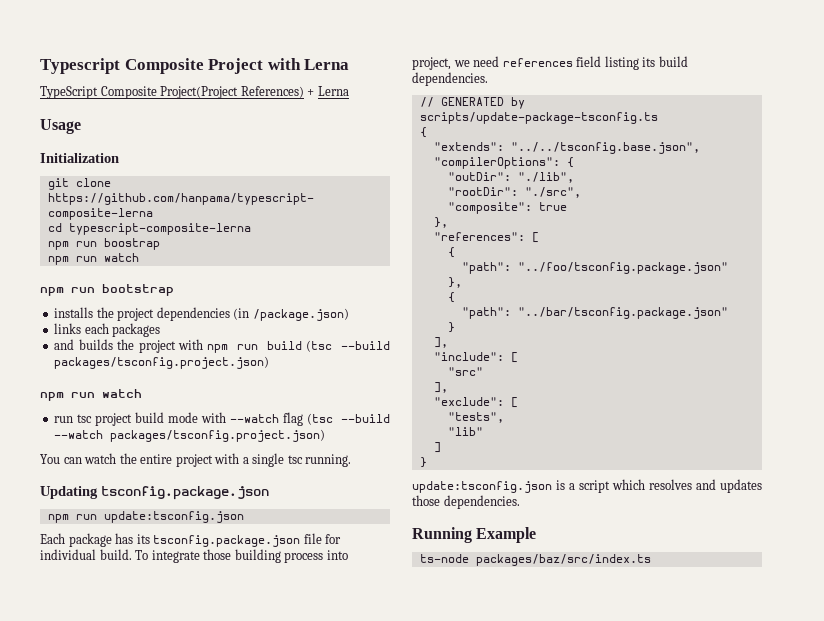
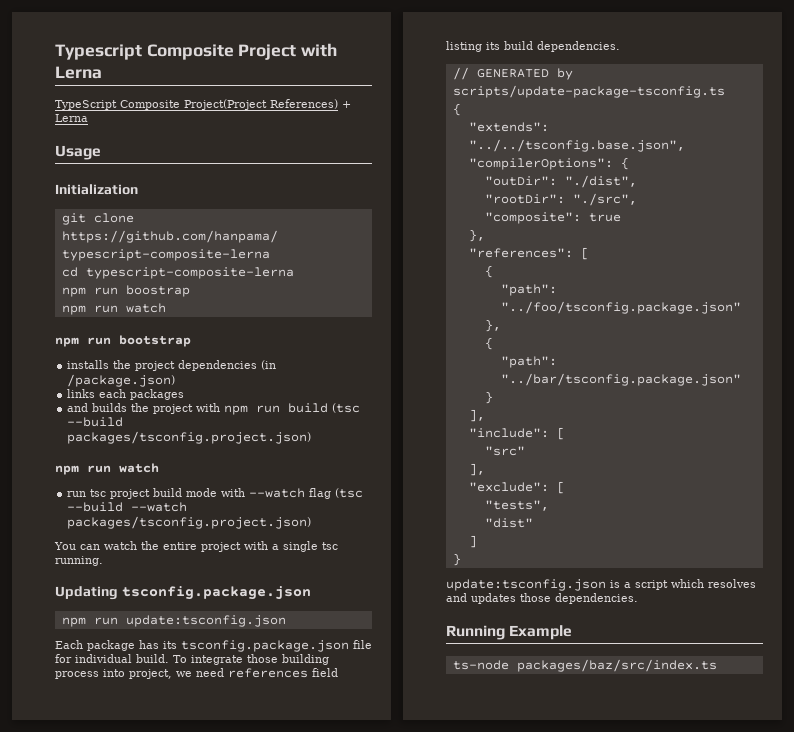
- "outDir": "./lib",
+ "outDir": "./dist",
- "lib"
+ "dist"

